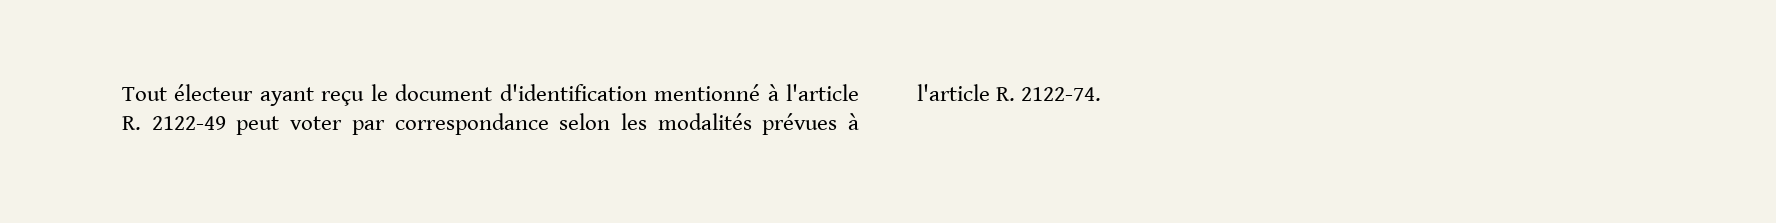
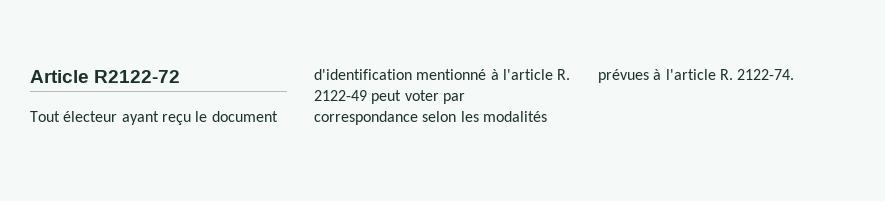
+ Article R2122-72

